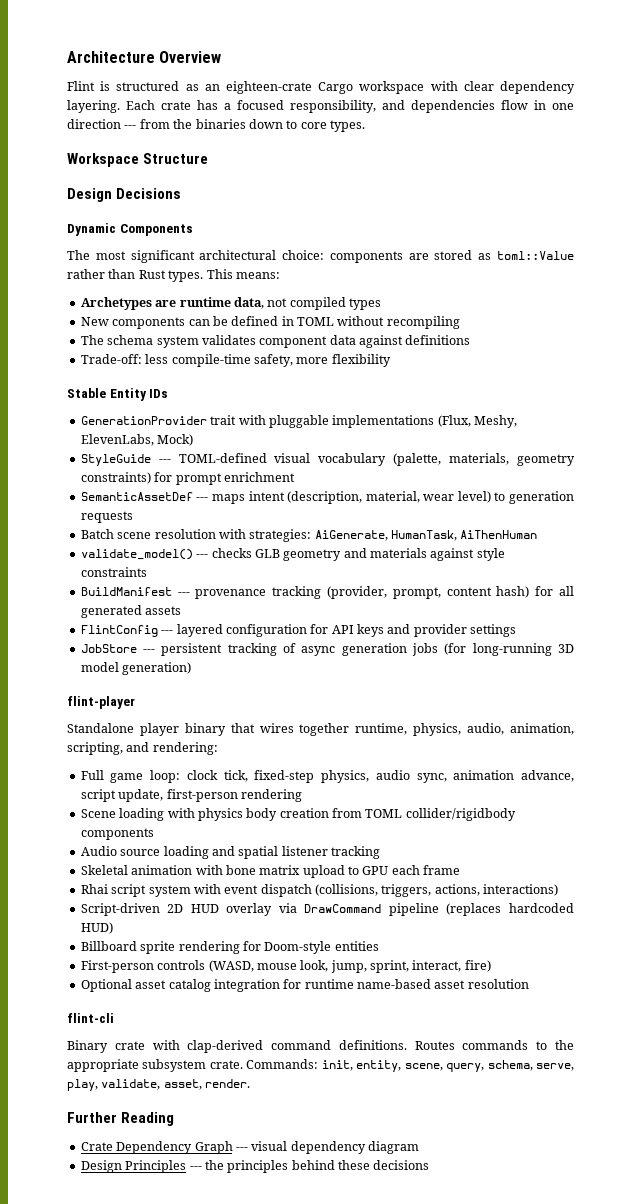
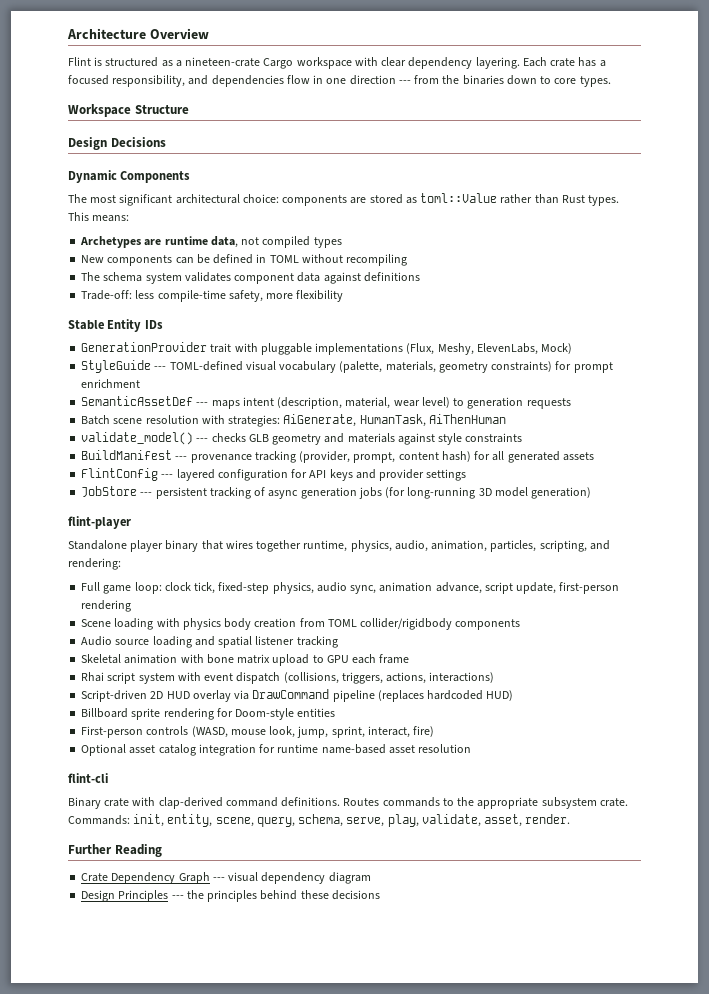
- Flint is structured as an eighteen-crate Cargo workspace with clear dependency layering.
+ Flint is structured as a nineteen-crate Cargo workspace with clear dependency layering.
- Standalone player binary that wires together runtime, physics, audio, animation, scripting, and rendering:
+ Standalone player binary that wires together runtime, physics, audio, animation, particles, scripting, and rendering:

